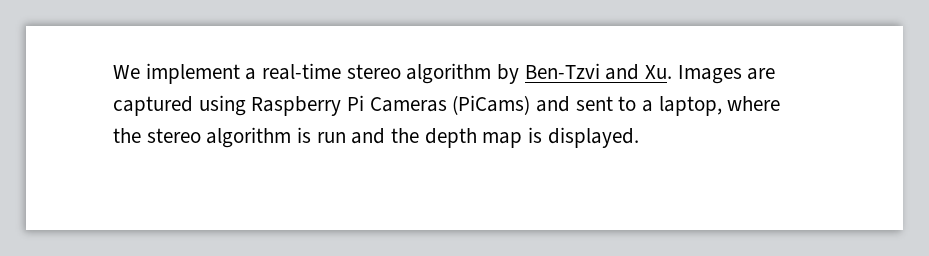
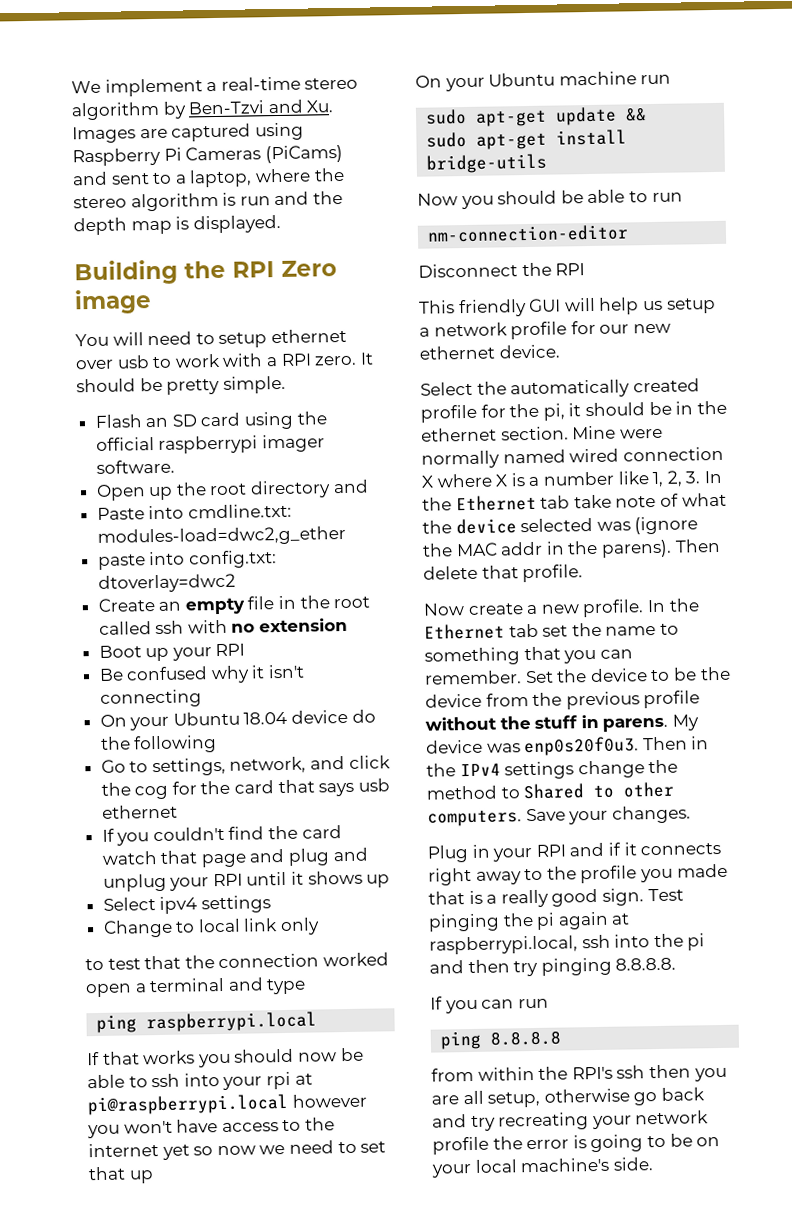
+ Building the RPI Zero image
+ You will need to setup ethernet over usb to work with a RPI zero. It should be pretty simple.
+ Flash an SD card using the official raspberrypi imager software.
+ Open up the root directory and
+ Paste into cmdline.txt: modules-load=dwc2,g_ether
+ paste into config.txt: dtoverlay=dwc2
+ Create an empty file in the root called ssh with no extension
+ Boot up your RPI
+ Be confused why it isn't connecting
+ On your Ubuntu 18.04 device do the following
+ Go to settings, network, and click the cog for the card that says usb ethernet
+ If you couldn't find the card watch that page and plug and unplug your RPI until it shows up
+ Select ipv4 settings
+ Change to local link only
+ to test that the connection worked open a terminal and type
+ ping raspberrypi.local
+ If that works you should now be able to ssh into your rpi at pi@raspberrypi.local however you won't have access to the internet yet so now we need to set that up
+ On your Ubuntu machine run
+ sudo apt-get update &&
+ sudo apt-get install bridge-utils
+ Now you should be able to run
+ nm-connection-editor
+ Disconnect the RPI
+ This friendly GUI will help us setup a network profile for our new ethernet device.
+ Select the automatically created profile for the pi, it should be in the ethernet section. Mine were normally named wired connection X where X is a number like 1, 2, 3. In the Ethernet tab take note of what the device selected was (ignore the MAC addr in the parens). Then delete that profile.
+ Now create a new profile. In the Ethernet tab set the name to something that you can remember. Set the device to be the device from the previous profile without the stuff in parens. My device was enp0s20f0u3. Then in the IPv4 settings change the method to Shared to other computers. Save your changes.
+ Plug in your RPI and if it connects right away to the profile you made that is a really good sign. Test pinging the pi again at raspberrypi.local, ssh into the pi and then try pinging 8.8.8.8.
+ If you can run
+ ping 8.8.8.8
+ from within the RPI's ssh then you are all setup, otherwise go back and try recreating your network profile the error is going to be on your local machine's side.

